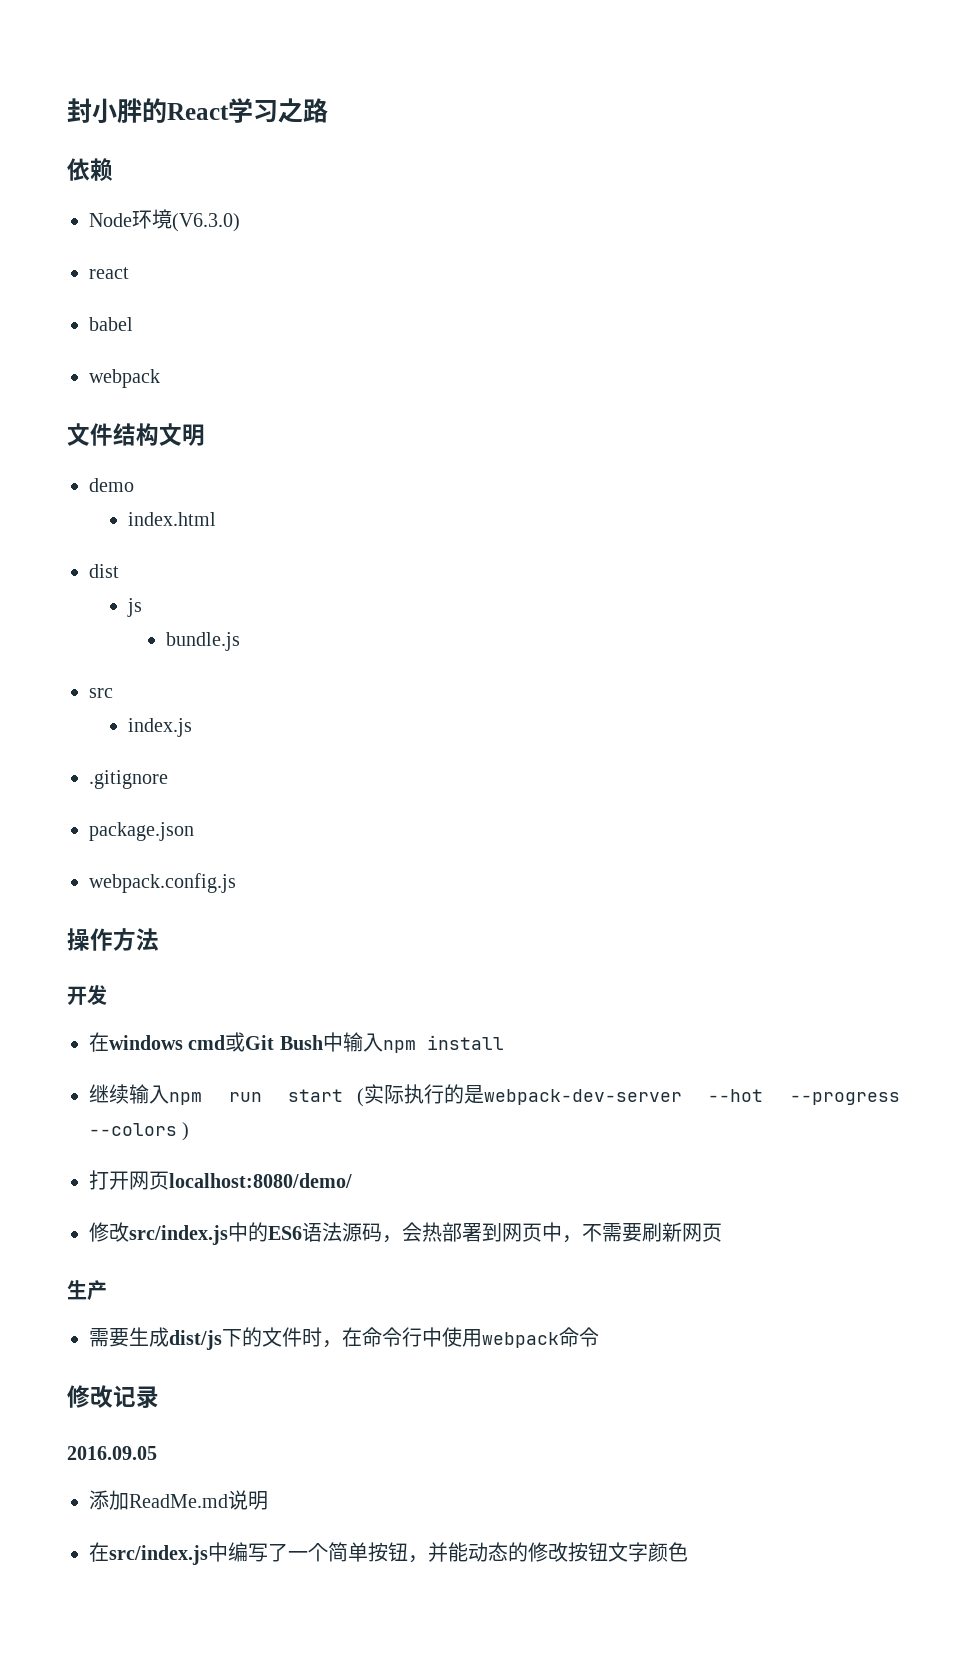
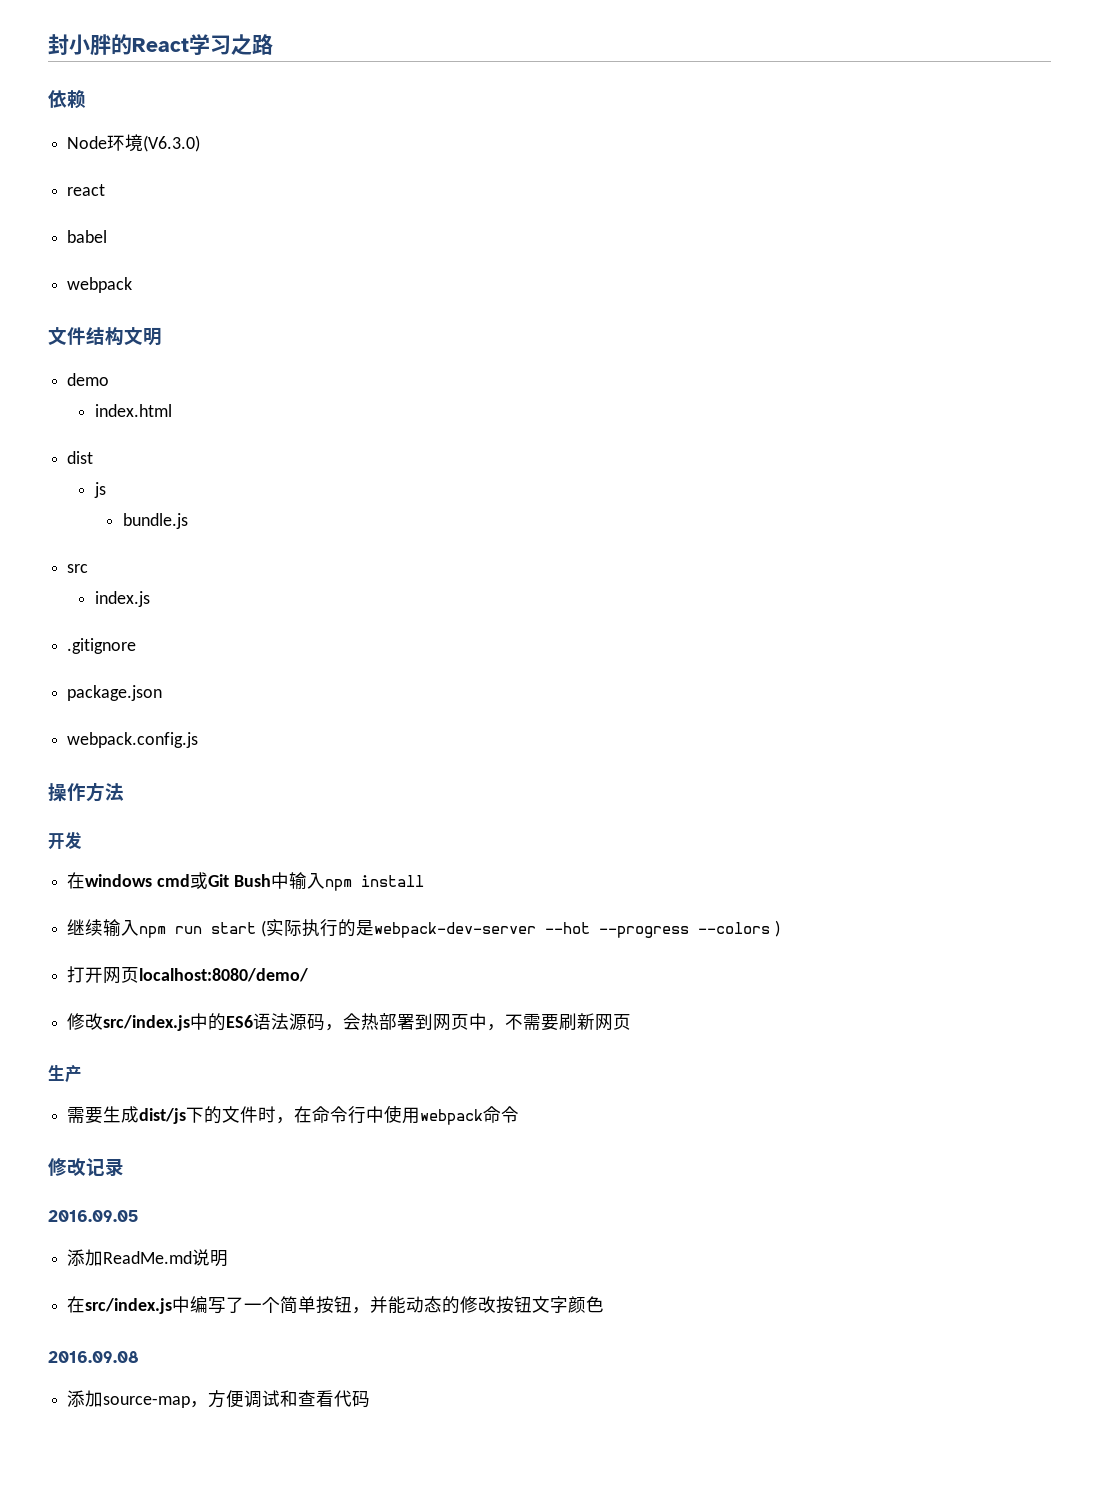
+ 2016.09.08
+ 添加source-map，方便调试和查看代码

